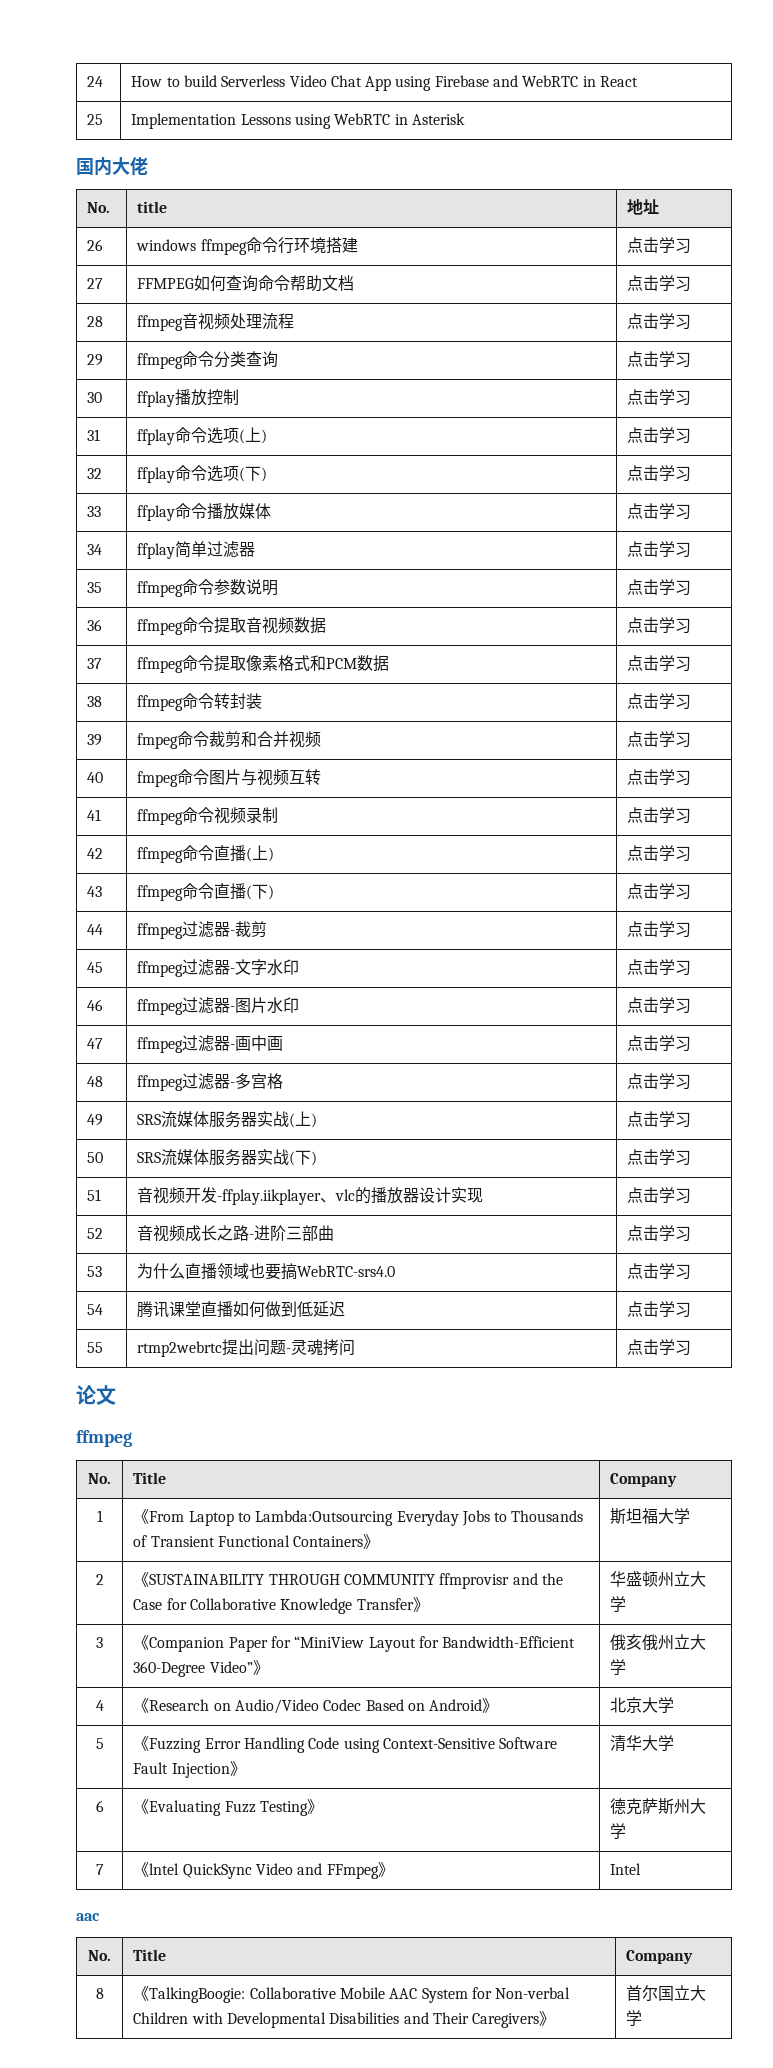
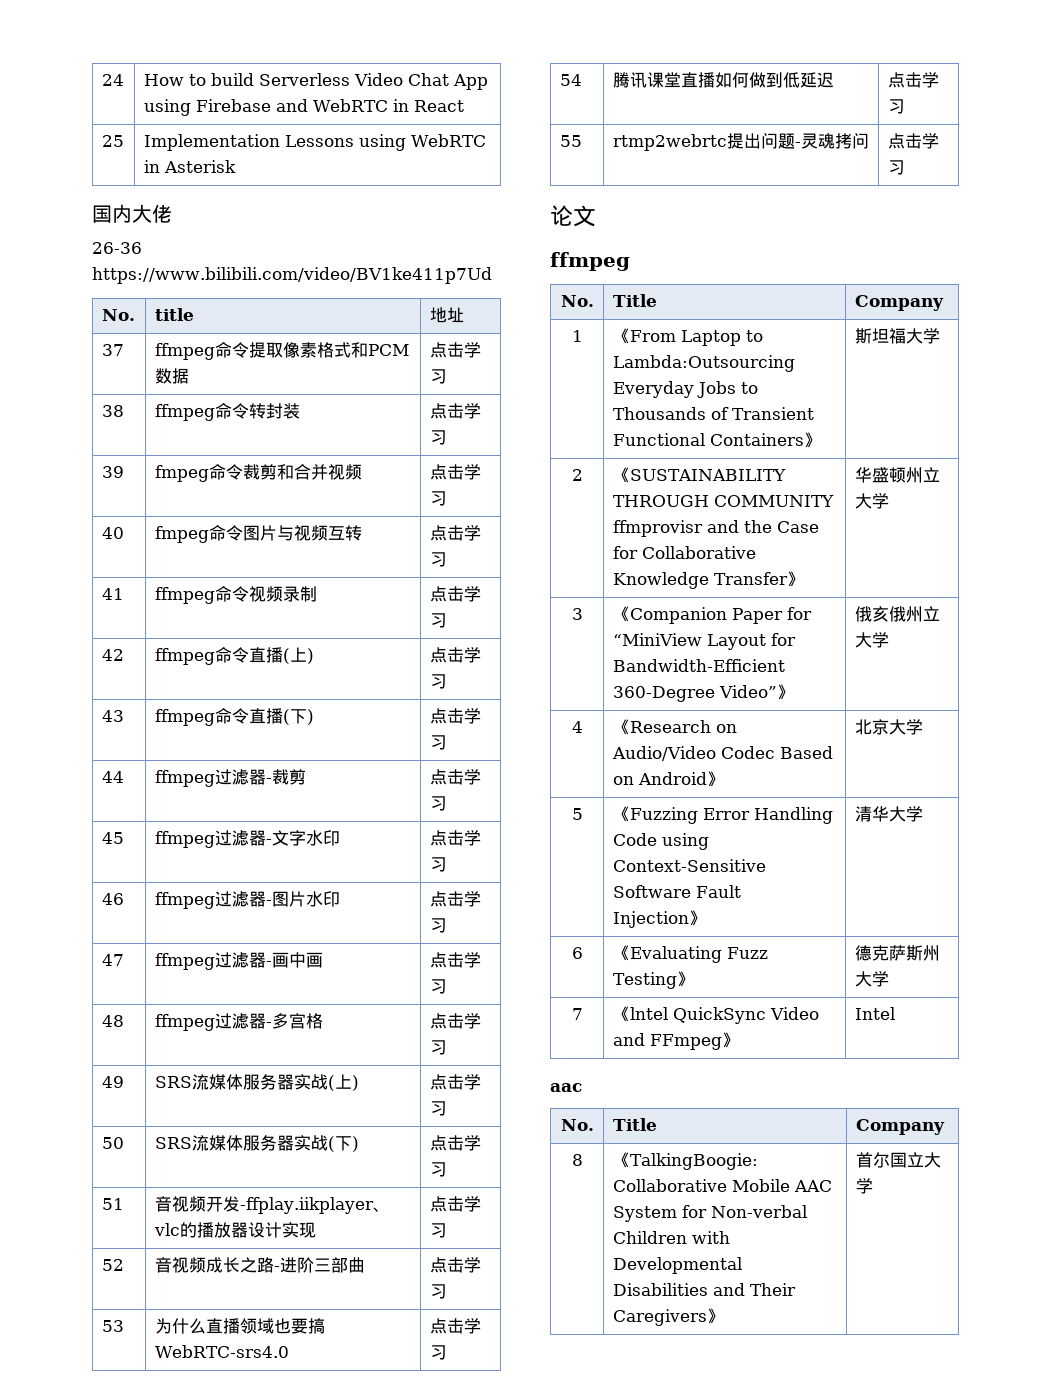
+ 26-36 https://www.bilibili.com/video/BV1ke411p7Ud
- 26 | windows ffmpeg命令行环境搭建 | 点击学习
- 27 | FFMPEG如何查询命令帮助文档 | 点击学习
- 28 | ffmpeg音视频处理流程 | 点击学习
- 29 | ffmpeg命令分类查询 | 点击学习
- 30 | ffplay播放控制 | 点击学习
- 31 | ffplay命令选项(上) | 点击学习
- 32 | ffplay命令选项(下) | 点击学习
- 33 | ffplay命令播放媒体 | 点击学习
- 34 | ffplay简单过滤器 | 点击学习
- 35 | ffmpeg命令参数说明 | 点击学习
- 36 | ffmpeg命令提取音视频数据 | 点击学习

